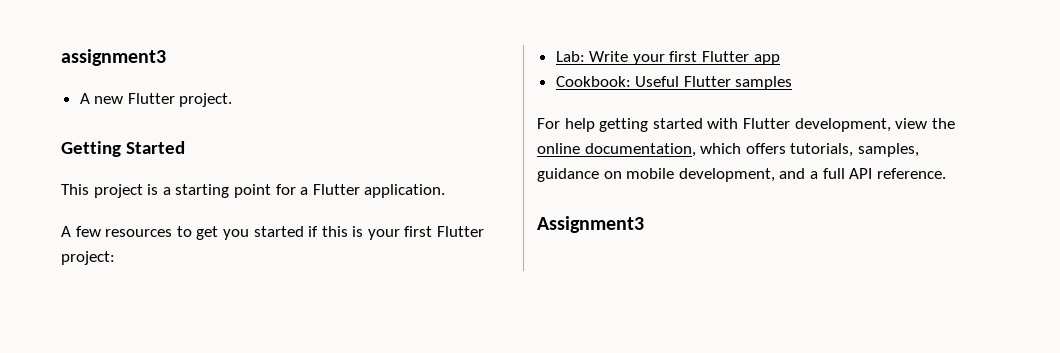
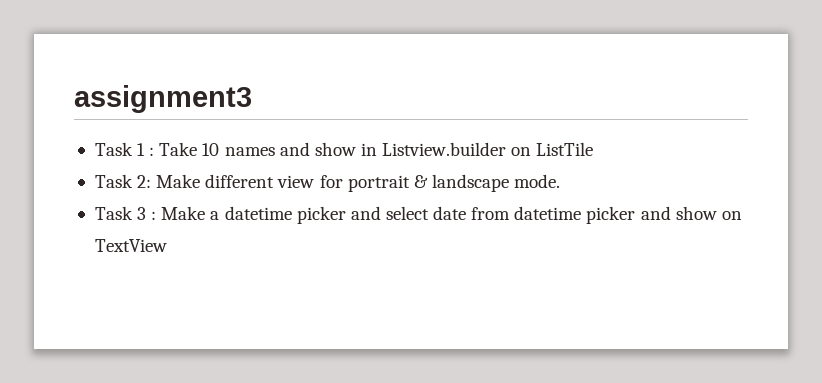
- A new Flutter project.
- Getting Started
- This project is a starting point for a Flutter application.
- A few resources to get you started if this is your first Flutter project:
- Lab: Write your first Flutter app
- Cookbook: Useful Flutter samples
- For help getting started with Flutter development, view the online documentation, which offers tutorials, samples, guidance on mobile development, and a full API reference.
- Assignment3
+ Task 1 : Take 10 names and show in Listview.builder on ListTile
+ Task 2: Make different view for portrait & landscape mode.
+ Task 3 : Make a datetime picker and select date from datetime picker and show on TextView

